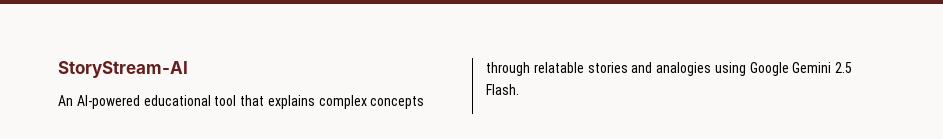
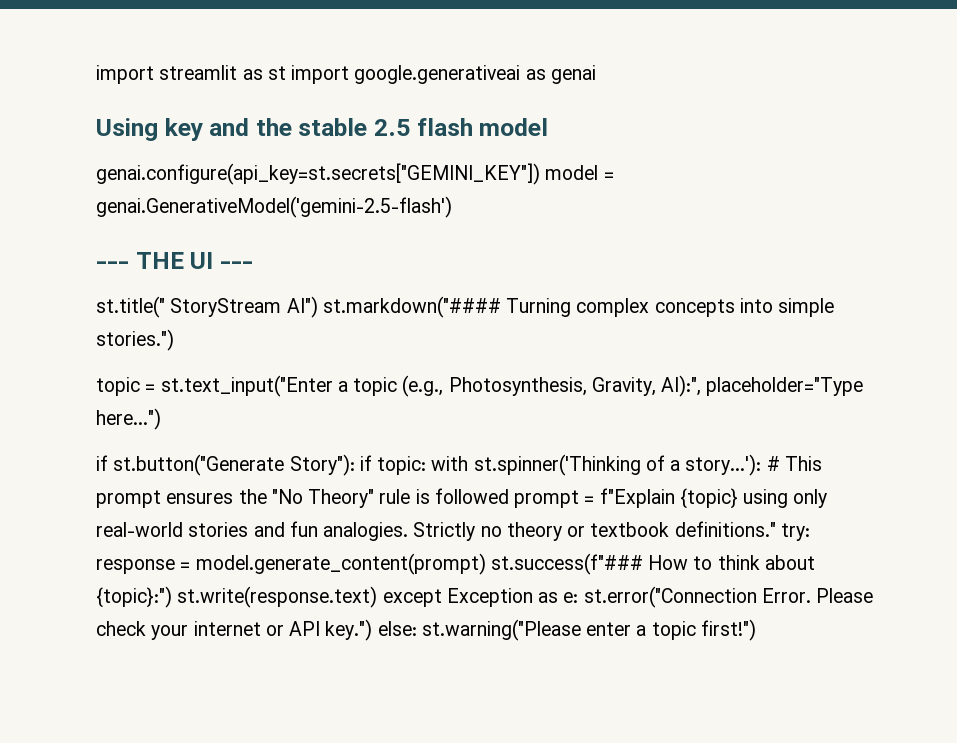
- StoryStream-AI
- An AI-powered educational tool that explains complex concepts through relatable stories and analogies using Google Gemini 2.5 Flash.
+ import streamlit as st import google.generativeai as genai
+ Using key and the stable 2.5 flash model
+ genai.configure(api_key=st.secrets["GEMINI_KEY"]) model = genai.GenerativeModel('gemini-2.5-flash')
+ --- THE UI ---
+ st.title(" StoryStream AI") st.markdown("#### Turning complex concepts into simple stories.")
+ topic = st.text_input("Enter a topic (e.g., Photosynthesis, Gravity, AI):", placeholder="Type here...")
+ if st.button("Generate Story"): if topic: with st.spinner('Thinking of a story...'): # This prompt ensures the "No Theory" rule is followed prompt = f"Explain {topic} using only real-world stories and fun analogies. Strictly no theory or textbook definitions." try: response = model.generate_content(prompt) st.success(f"### How to think about {topic}:") st.write(response.text) except Exception as e: st.error("Connection Error. Please check your internet or API key.") else: st.warning("Please enter a topic first!")

